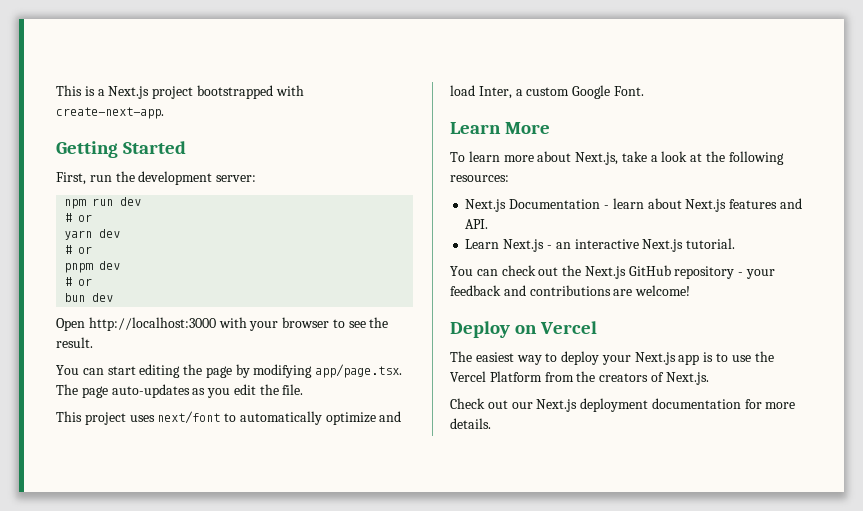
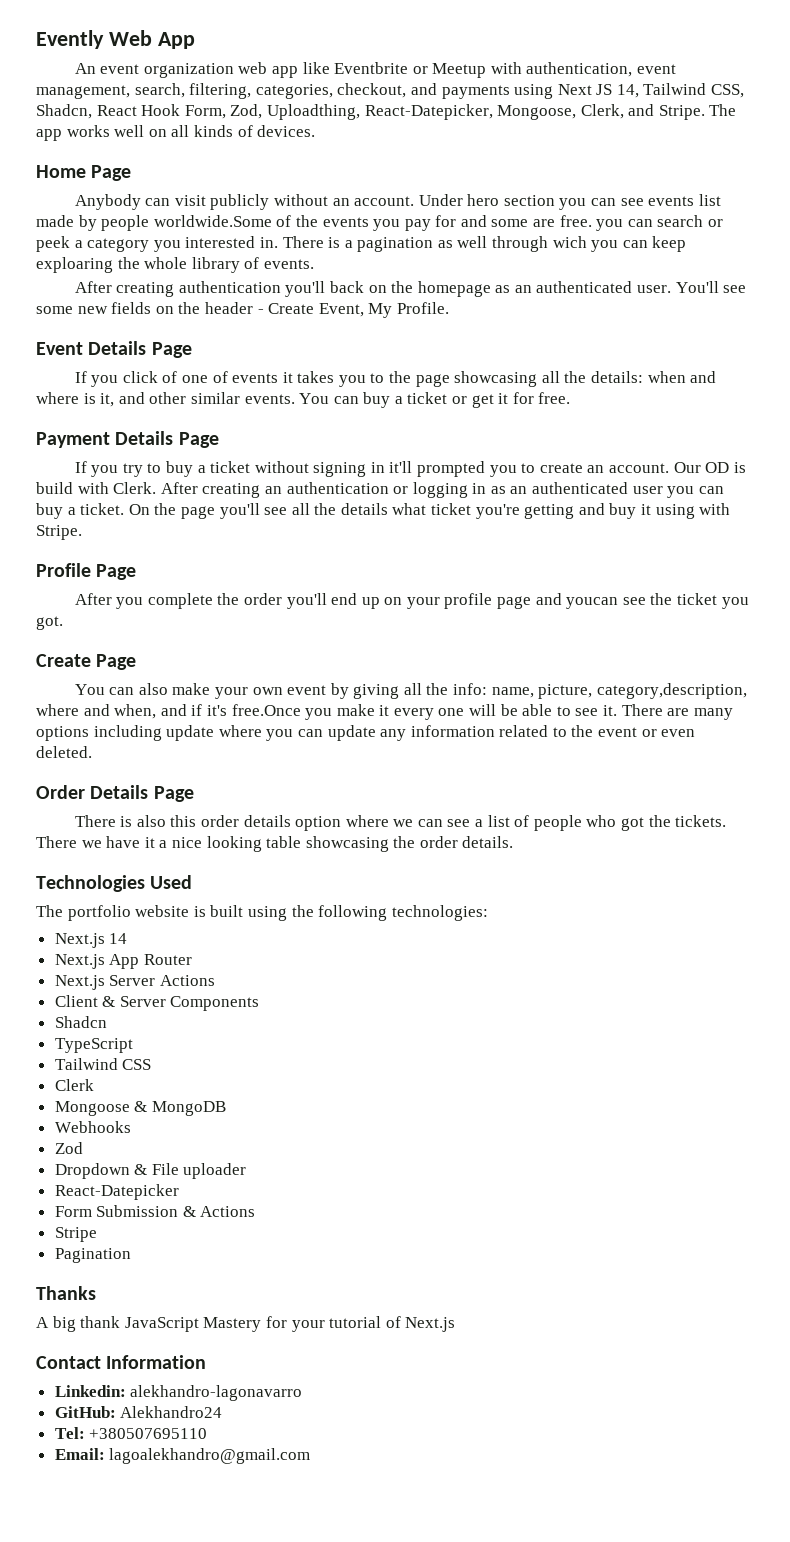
- This is a Next.js project bootstrapped with create-next-app.
- Getting Started
- First, run the development server:
- npm run dev
- # or
- yarn dev
- # or
- pnpm dev
- # or
- bun dev
- Open http://localhost:3000 with your browser to see the result.
- You can start editing the page by modifying app/page.tsx. The page auto-updates as you edit the file.
- This project uses next/font to automatically optimize and load Inter, a custom Google Font.
- Learn More
- To learn more about Next.js, take a look at the following resources:
- Next.js Documentation - learn about Next.js features and API.
- Learn Next.js - an interactive Next.js tutorial.
- You can check out the Next.js GitHub repository - your feedback and contributions are welcome!
- Deploy on Vercel
- The easiest way to deploy your Next.js app is to use the Vercel Platform from the creators of Next.js.
- Check out our Next.js deployment documentation for more details.
+ Evently Web App
+ An event organization web app like Eventbrite or Meetup with authentication, event management, search, filtering, categories, checkout, and payments using Next JS 14, Tailwind CSS, Shadcn, React Hook Form, Zod, Uploadthing, React-Datepicker, Mongoose, Clerk, and Stripe. The app works well on all kinds of devices.
+ Home Page
+ Anybody can visit publicly without an account. Under hero section you can see events list made by people worldwide.Some of the events you pay for and some are free. you can search or peek a category you interested in. There is a pagination as well through wich you can keep exploaring the whole library of events.
+ After creating authentication you'll back on the homepage as an authenticated user. You'll see some new fields on the header - Create Event, My Profile.
+ Event Details Page
+ If you click of one of events it takes you to the page showcasing all the details: when and where is it, and other similar events. You can buy a ticket or get it for free.
+ Payment Details Page
+ If you try to buy a ticket without signing in it'll prompted you to create an account. Our OD is build with Clerk. After creating an authentication or logging in as an authenticated user you can buy a ticket. On the page you'll see all the details what ticket you're getting and buy it using with Stripe.
+ Profile Page
+ After you complete the order you'll end up on your profile page and youcan see the ticket you got.
+ Create Page
+ You can also make your own event by giving all the info: name, picture, category,description, where and when, and if it's free.Once you make it every one will be able to see it. There are many options including update where you can update any information related to the event or even deleted.
+ Order Details Page
+ There is also this order details option where we can see a list of people who got the tickets. There we have it a nice looking table showcasing the order details.
+ Technologies Used
+ The portfolio website is built using the following technologies:
+ Next.js 14
+ Next.js App Router
+ Next.js Server Actions
+ Client & Server Components
+ Shadcn
+ TypeScript
+ Tailwind CSS
+ Clerk
+ Mongoose & MongoDB
+ Webhooks
+ Zod
+ Dropdown & File uploader
+ React-Datepicker
+ Form Submission & Actions
+ Stripe
+ Pagination
+ Thanks
+ A big thank JavaScript Mastery for your tutorial of Next.js
+ Contact Information
+ Linkedin: alekhandro-lagonavarro
+ GitHub: Alekhandro24
+ Tel: +380507695110
+ Email: lagoalekhandro@gmail.com

